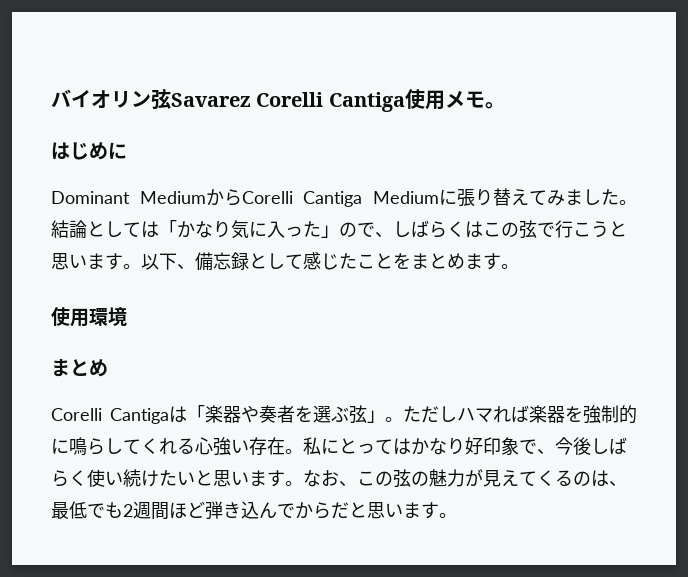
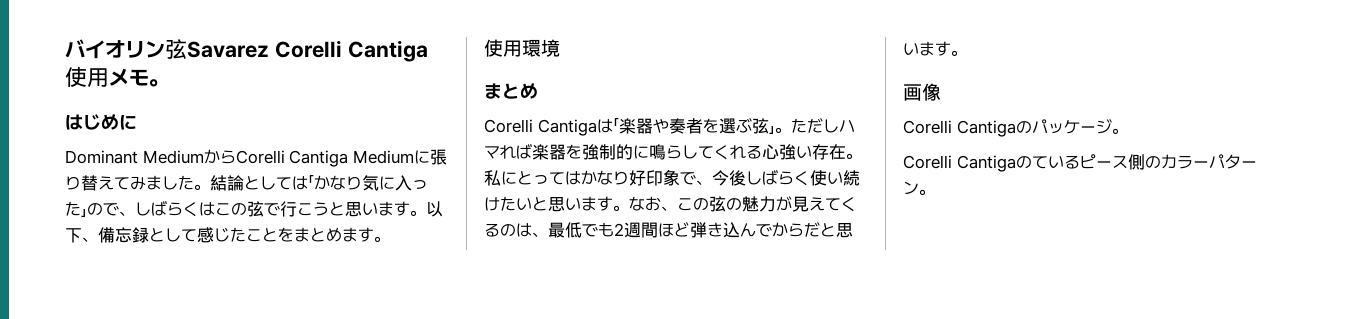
+ 画像
+ Corelli Cantigaのパッケージ。
+ Corelli Cantigaのているピース側のカラーパターン。

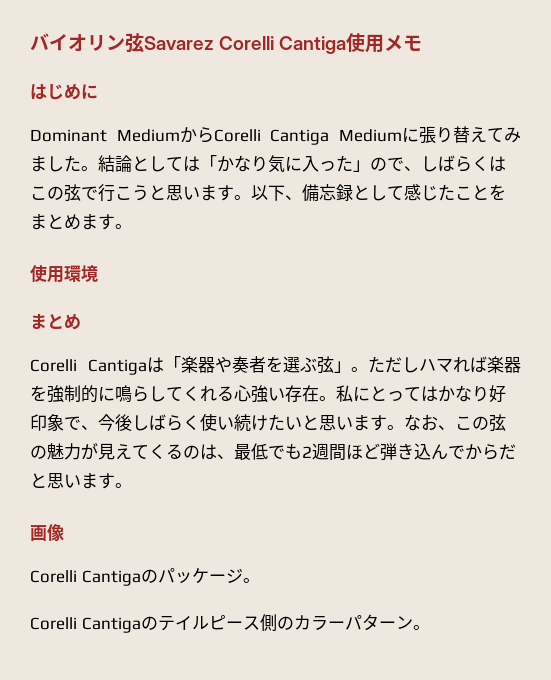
- バイオリン弦Savarez Corelli Cantiga使用メモ。
+ バイオリン弦Savarez Corelli Cantiga使用メモ
- Corelli Cantigaのているピース側のカラーパターン。
+ Corelli Cantigaのテイルピース側のカラーパターン。

